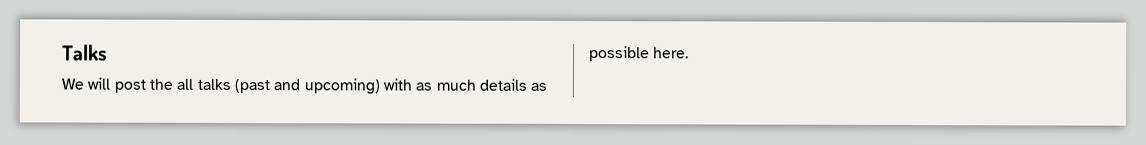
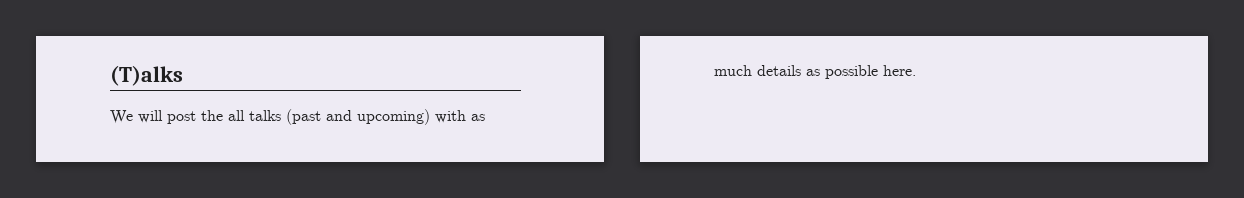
- Talks
+ (T)alks

